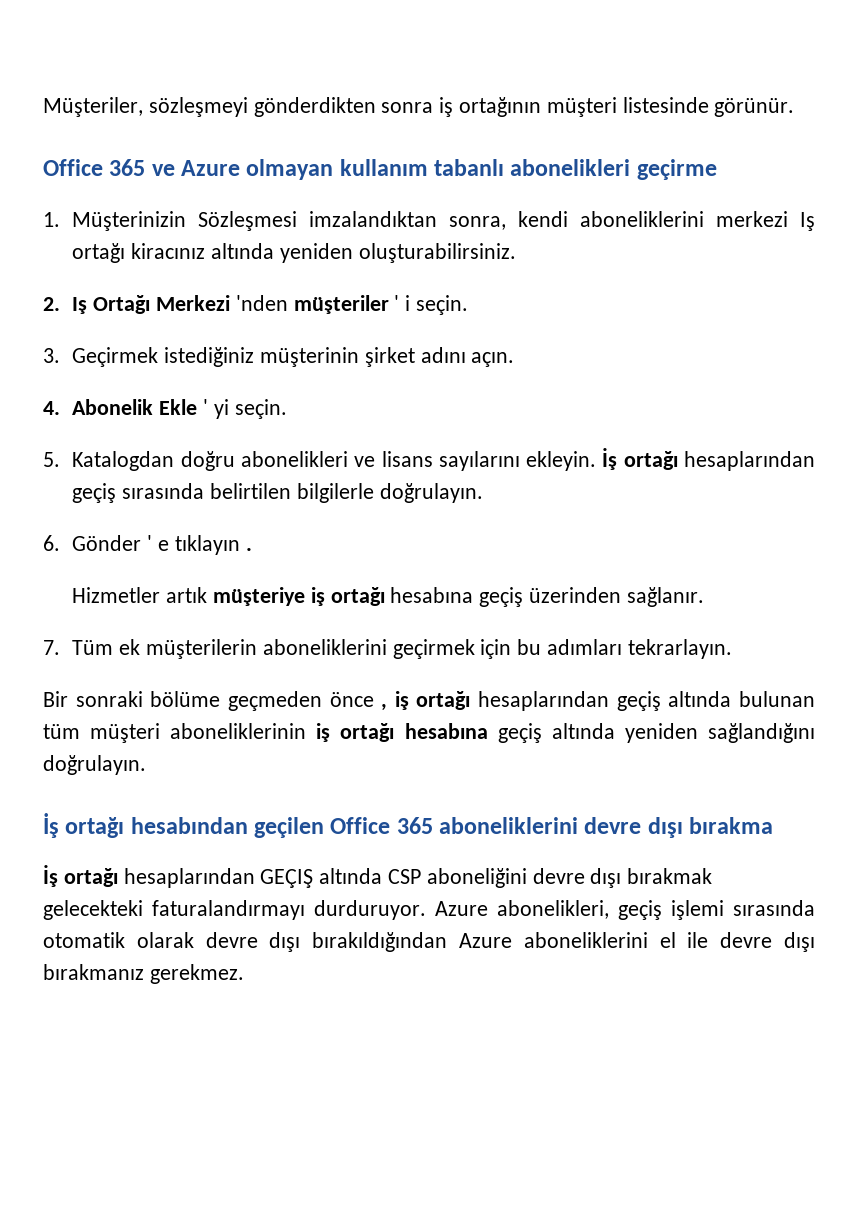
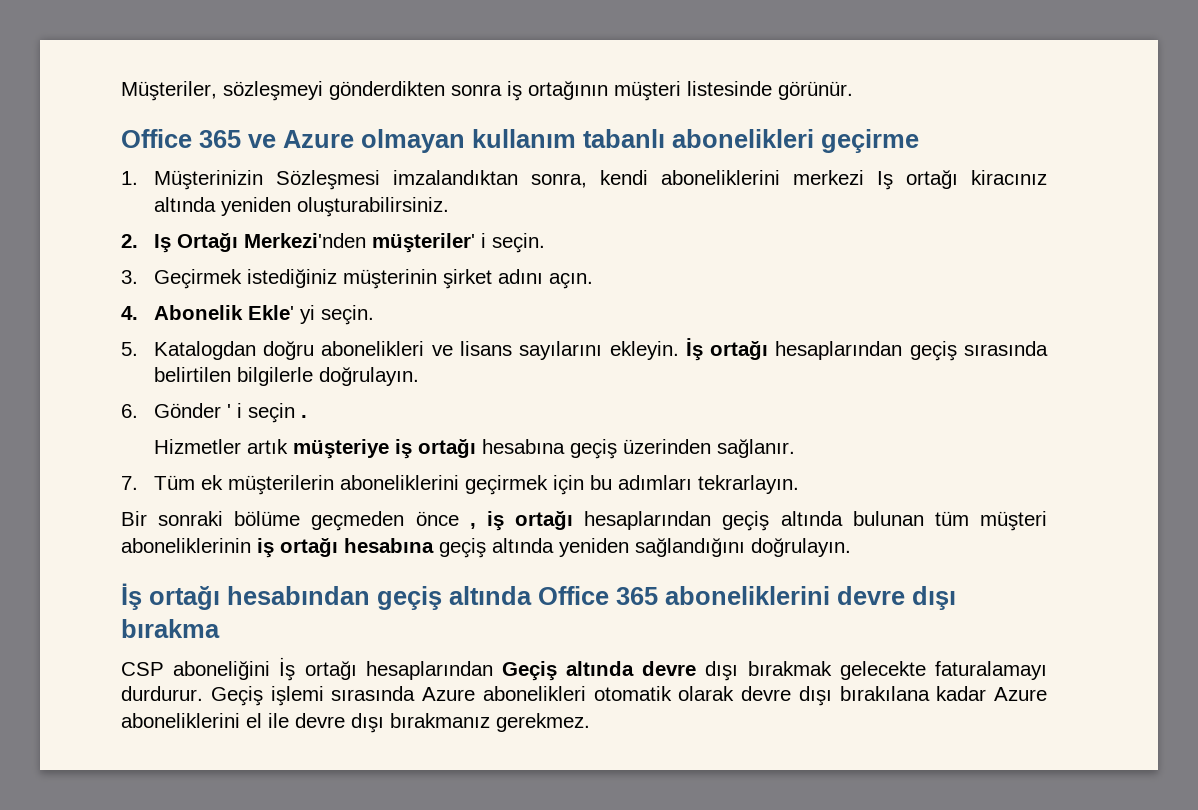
- 2. Iş Ortağı Merkezi 'nden müşteriler ' i seçin.
+ 2. Iş Ortağı Merkezi'nden müşteriler' i seçin.
- 4. Abonelik Ekle ' yi seçin.
+ 4. Abonelik Ekle' yi seçin.
- 6. Gönder ' e tıklayın .
+ 6. Gönder ' i seçin .
- İş ortağı hesabından geçilen Office 365 aboneliklerini devre dışı bırakma
+ İş ortağı hesabından geçiş altında Office 365 aboneliklerini devre dışı bırakma
- İş ortağı hesaplarından GEÇIŞ altında CSP aboneliğini devre dışı bırakmak gelecekteki faturalandırmayı durduruyor. Azure abonelikleri, geçiş işlemi sırasında otomatik olarak devre dışı bırakıldığından Azure aboneliklerini el ile devre dışı bırakmanız gerekmez.
+ CSP aboneliğini İş ortağı hesaplarından Geçiş altında devre dışı bırakmak gelecekte faturalamayı durdurur. Geçiş işlemi sırasında Azure abonelikleri otomatik olarak devre dışı bırakılana kadar Azure aboneliklerini el ile devre dışı bırakmanız gerekmez.

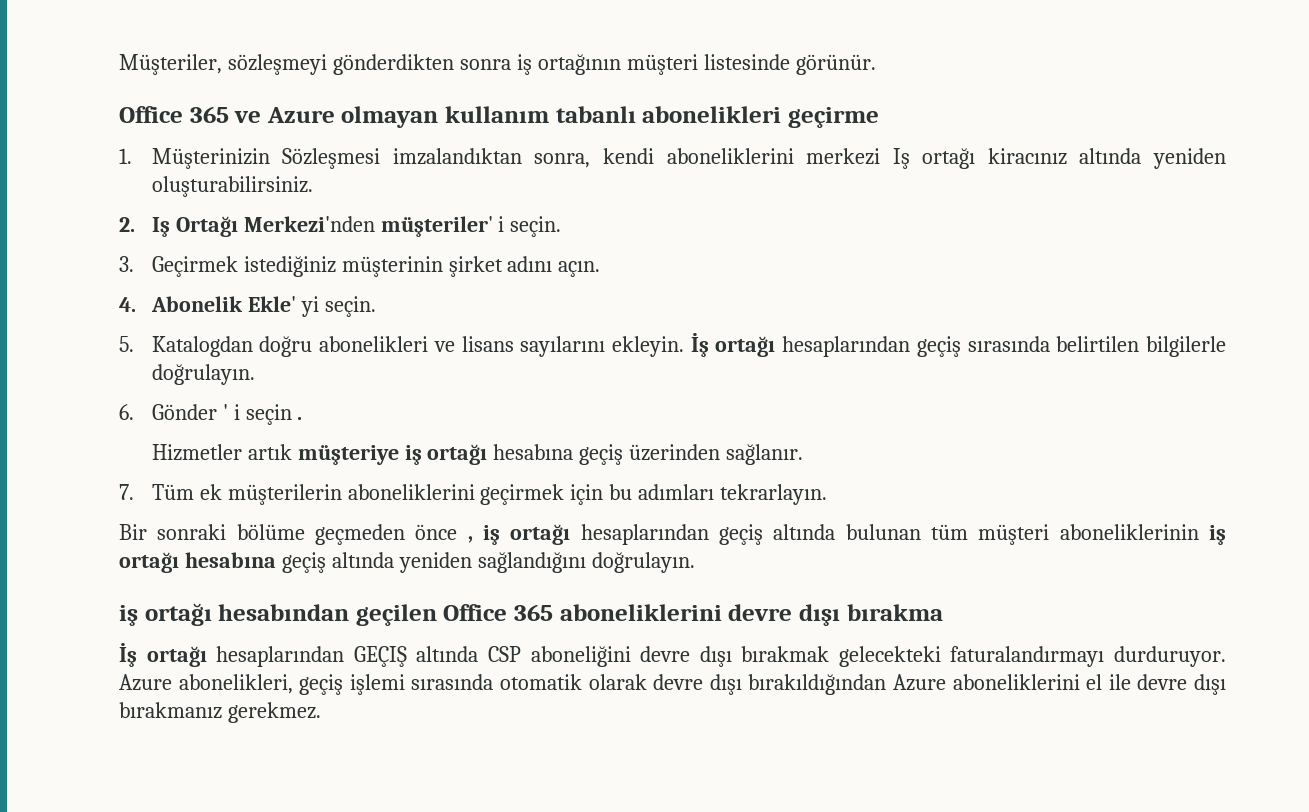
- İş ortağı hesabından geçiş altında Office 365 aboneliklerini devre dışı bırakma
+ iş ortağı hesabından geçilen Office 365 aboneliklerini devre dışı bırakma
- CSP aboneliğini İş ortağı hesaplarından Geçiş altında devre dışı bırakmak gelecekte faturalamayı durdurur. Geçiş işlemi sırasında Azure abonelikleri otomatik olarak devre dışı bırakılana kadar Azure aboneliklerini el ile devre dışı bırakmanız gerekmez.
+ İş ortağı hesaplarından GEÇIŞ altında CSP aboneliğini devre dışı bırakmak gelecekteki faturalandırmayı durduruyor. Azure abonelikleri, geçiş işlemi sırasında otomatik olarak devre dışı bırakıldığından Azure aboneliklerini el ile devre dışı bırakmanız gerekmez.

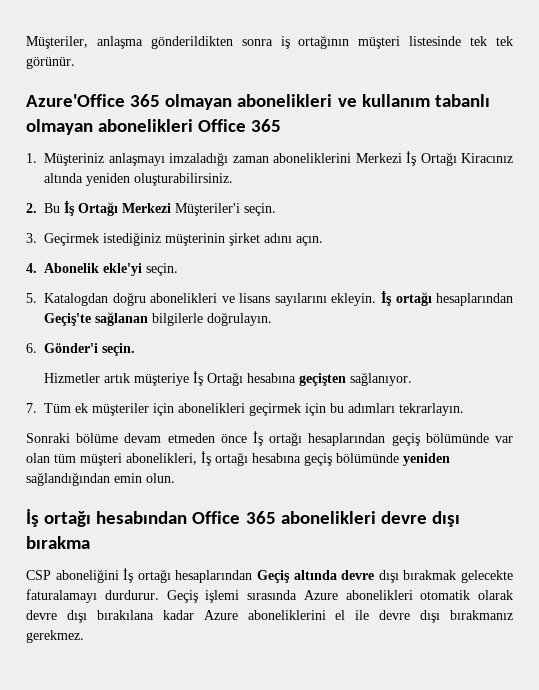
- Müşteriler, sözleşmeyi gönderdikten sonra iş ortağının müşteri listesinde görünür.
+ Müşteriler, anlaşma gönderildikten sonra iş ortağının müşteri listesinde tek tek görünür.
- Office 365 ve Azure olmayan kullanım tabanlı abonelikleri geçirme
- 1. Müşterinizin Sözleşmesi imzalandıktan sonra, kendi aboneliklerini merkezi Iş ortağı kiracınız altında yeniden oluşturabilirsiniz.
+ Azure'Office 365 olmayan abonelikleri ve kullanım tabanlı olmayan abonelikleri Office 365
+ 1. Müşteriniz anlaşmayı imzaladığı zaman aboneliklerini Merkezi İş Ortağı Kiracınız altında yeniden oluşturabilirsiniz.
- 2. Iş Ortağı Merkezi'nden müşteriler' i seçin.
+ 2. Bu İş Ortağı Merkezi Müşteriler'i seçin.
- 4. Abonelik Ekle' yi seçin.
+ 4. Abonelik ekle'yi seçin.
- İş ortağı hesaplarından geçiş sırasında belirtilen bilgilerle doğrulayın.
+ İş ortağı hesaplarından Geçiş'te sağlanan bilgilerle doğrulayın.
- 6. Gönder ' i seçin .
- Hizmetler artık müşteriye iş ortağı hesabına geçiş üzerinden sağlanır.
+ 6. Gönder'i seçin.
+ Hizmetler artık müşteriye İş Ortağı hesabına geçişten sağlanıyor.
- 7. Tüm ek müşterilerin aboneliklerini geçirmek için bu adımları tekrarlayın.
+ 7. Tüm ek müşteriler için abonelikleri geçirmek için bu adımları tekrarlayın.
- Bir sonraki bölüme geçmeden önce , iş ortağı hesaplarından geçiş altında bulunan tüm müşteri aboneliklerinin iş ortağı hesabına geçiş altında yeniden sağlandığını doğrulayın.
- iş ortağı hesabından geçilen Office 365 aboneliklerini devre dışı bırakma
+ Sonraki bölüme devam etmeden önce İş ortağı hesaplarından geçiş bölümünde var olan tüm müşteri abonelikleri, İş ortağı hesabına geçiş bölümünde yeniden sağlandığından emin olun.
+ İş ortağı hesabından Office 365 abonelikleri devre dışı bırakma
- İş ortağı hesaplarından GEÇIŞ altında CSP aboneliğini devre dışı bırakmak gelecekteki faturalandırmayı durduruyor. Azure abonelikleri, geçiş işlemi sırasında otomatik olarak devre dışı bırakıldığından Azure aboneliklerini el ile devre dışı bırakmanız gerekmez.
+ CSP aboneliğini İş ortağı hesaplarından Geçiş altında devre dışı bırakmak gelecekte faturalamayı durdurur. Geçiş işlemi sırasında Azure abonelikleri otomatik olarak devre dışı bırakılana kadar Azure aboneliklerini el ile devre dışı bırakmanız gerekmez.

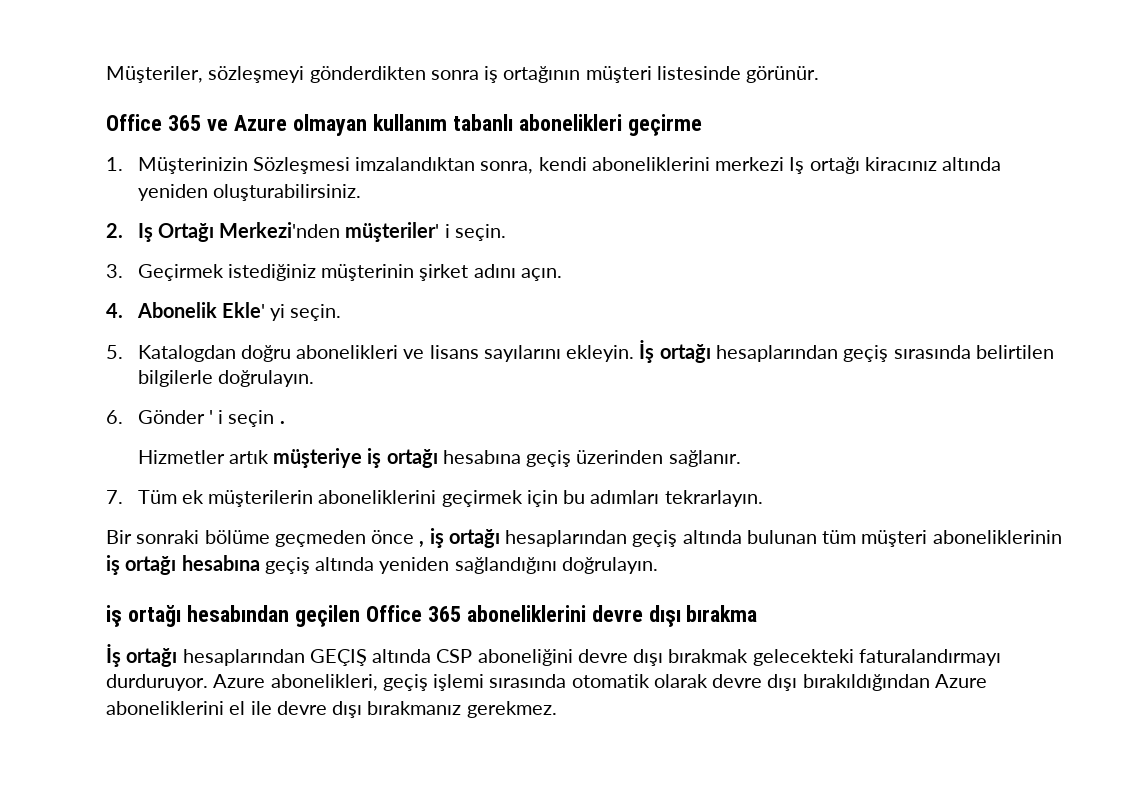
- Müşteriler, anlaşma gönderildikten sonra iş ortağının müşteri listesinde tek tek görünür.
+ Müşteriler, sözleşmeyi gönderdikten sonra iş ortağının müşteri listesinde görünür.
- Azure'Office 365 olmayan abonelikleri ve kullanım tabanlı olmayan abonelikleri Office 365
- 1. Müşteriniz anlaşmayı imzaladığı zaman aboneliklerini Merkezi İş Ortağı Kiracınız altında yeniden oluşturabilirsiniz.
+ Office 365 ve Azure olmayan kullanım tabanlı abonelikleri geçirme
+ 1. Müşterinizin Sözleşmesi imzalandıktan sonra, kendi aboneliklerini merkezi Iş ortağı kiracınız altında yeniden oluşturabilirsiniz.
- 2. Bu İş Ortağı Merkezi Müşteriler'i seçin.
+ 2. Iş Ortağı Merkezi'nden müşteriler' i seçin.
- 4. Abonelik ekle'yi seçin.
+ 4. Abonelik Ekle' yi seçin.
- İş ortağı hesaplarından Geçiş'te sağlanan bilgilerle doğrulayın.
+ İş ortağı hesaplarından geçiş sırasında belirtilen bilgilerle doğrulayın.
- 6. Gönder'i seçin.
- Hizmetler artık müşteriye İş Ortağı hesabına geçişten sağlanıyor.
+ 6. Gönder ' i seçin .
+ Hizmetler artık müşteriye iş ortağı hesabına geçiş üzerinden sağlanır.
- 7. Tüm ek müşteriler için abonelikleri geçirmek için bu adımları tekrarlayın.
+ 7. Tüm ek müşterilerin aboneliklerini geçirmek için bu adımları tekrarlayın.
- Sonraki bölüme devam etmeden önce İş ortağı hesaplarından geçiş bölümünde var olan tüm müşteri abonelikleri, İş ortağı hesabına geçiş bölümünde yeniden sağlandığından emin olun.
- İş ortağı hesabından Office 365 abonelikleri devre dışı bırakma
+ Bir sonraki bölüme geçmeden önce , iş ortağı hesaplarından geçiş altında bulunan tüm müşteri aboneliklerinin iş ortağı hesabına geçiş altında yeniden sağlandığını doğrulayın.
+ iş ortağı hesabından geçilen Office 365 aboneliklerini devre dışı bırakma
- CSP aboneliğini İş ortağı hesaplarından Geçiş altında devre dışı bırakmak gelecekte faturalamayı durdurur. Geçiş işlemi sırasında Azure abonelikleri otomatik olarak devre dışı bırakılana kadar Azure aboneliklerini el ile devre dışı bırakmanız gerekmez.
+ İş ortağı hesaplarından GEÇIŞ altında CSP aboneliğini devre dışı bırakmak gelecekteki faturalandırmayı durduruyor. Azure abonelikleri, geçiş işlemi sırasında otomatik olarak devre dışı bırakıldığından Azure aboneliklerini el ile devre dışı bırakmanız gerekmez.

